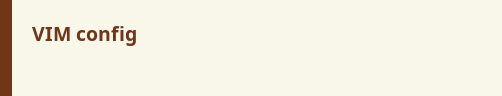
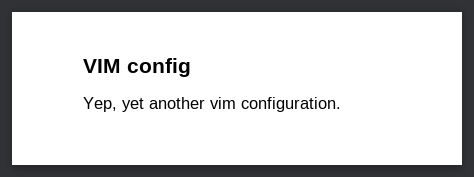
+ Yep, yet another vim configuration.

